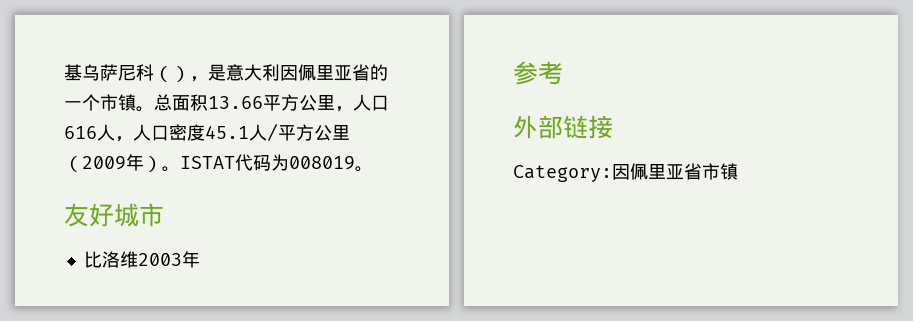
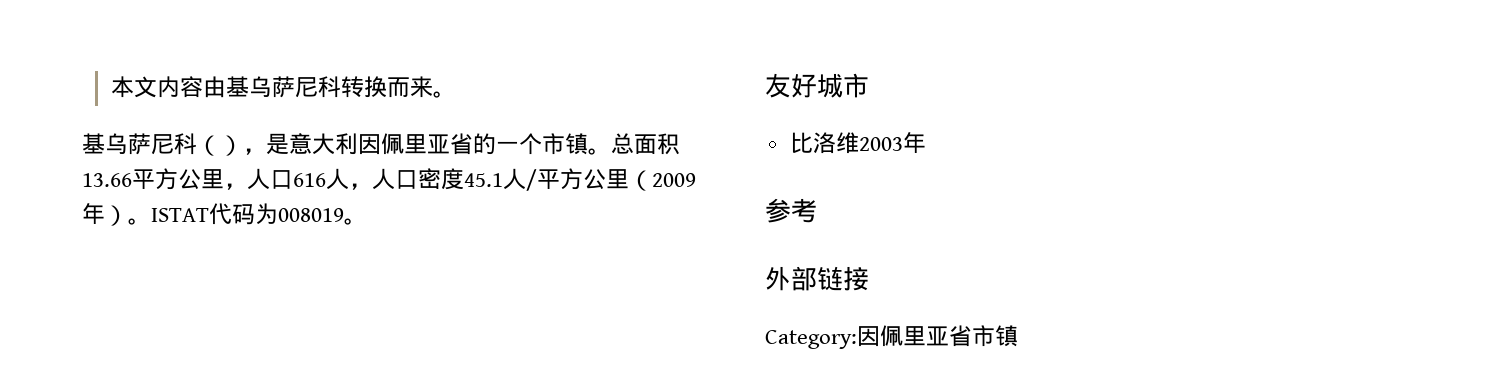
+ 本文内容由基乌萨尼科转换而来。

